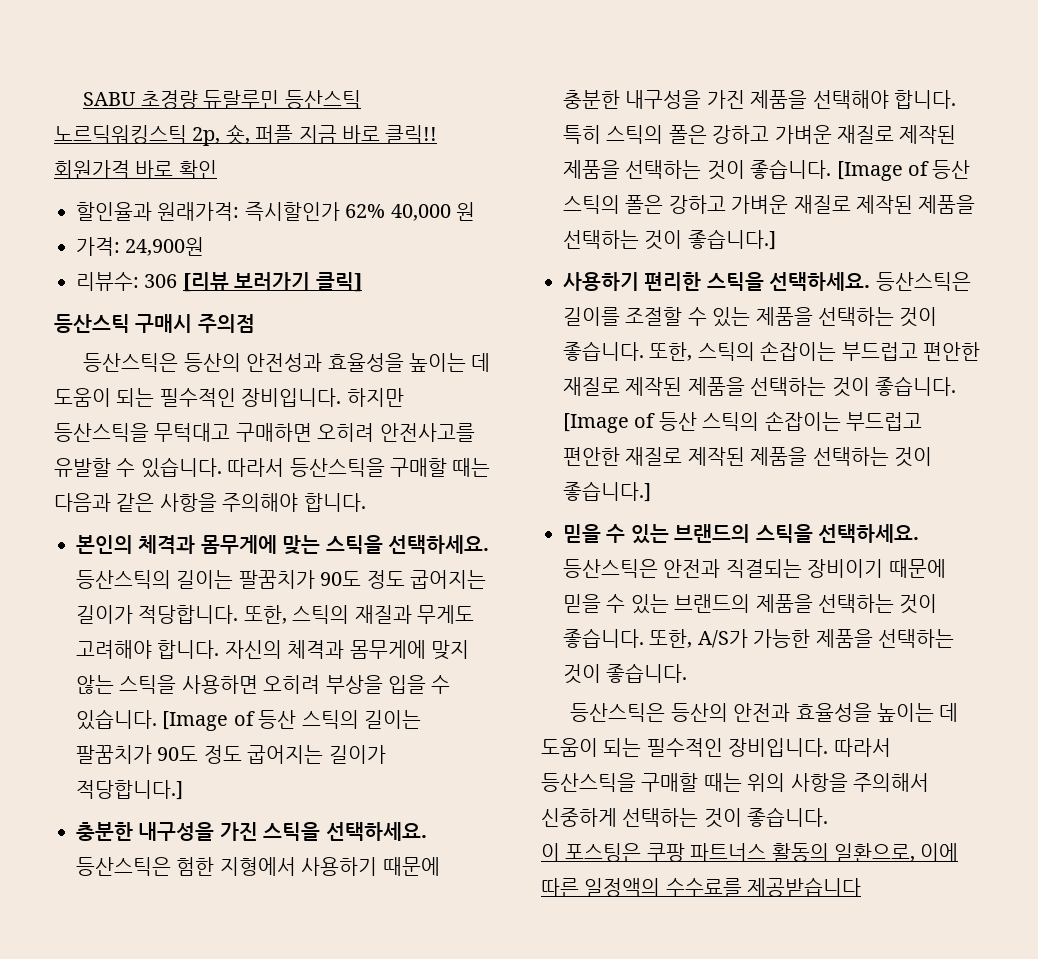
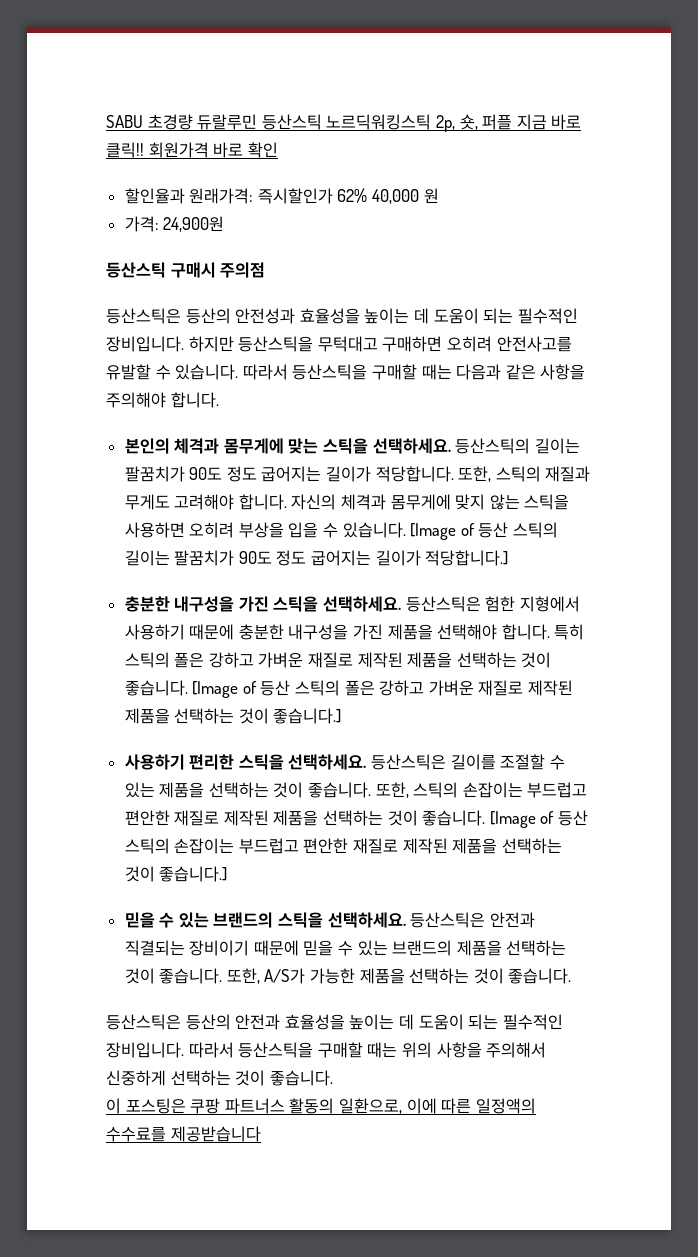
- 리뷰수: 306 [리뷰 보러가기 클릭]

